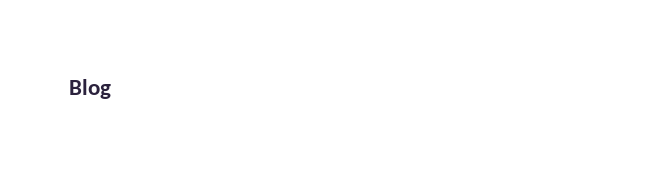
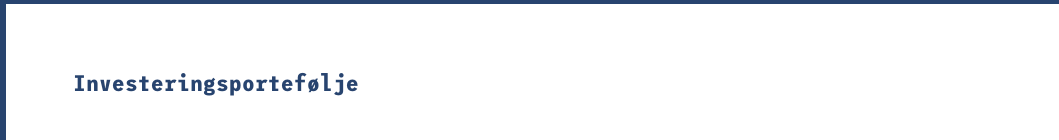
- Blog
+ Investeringsportefølje

